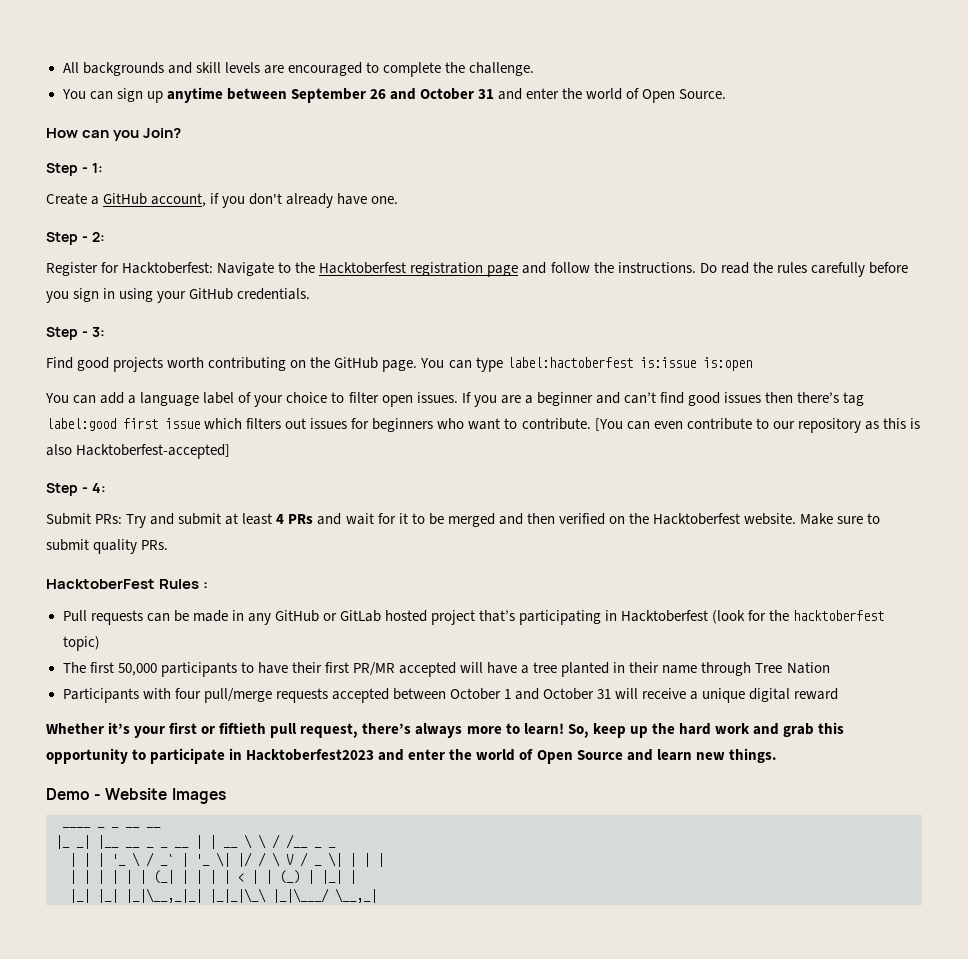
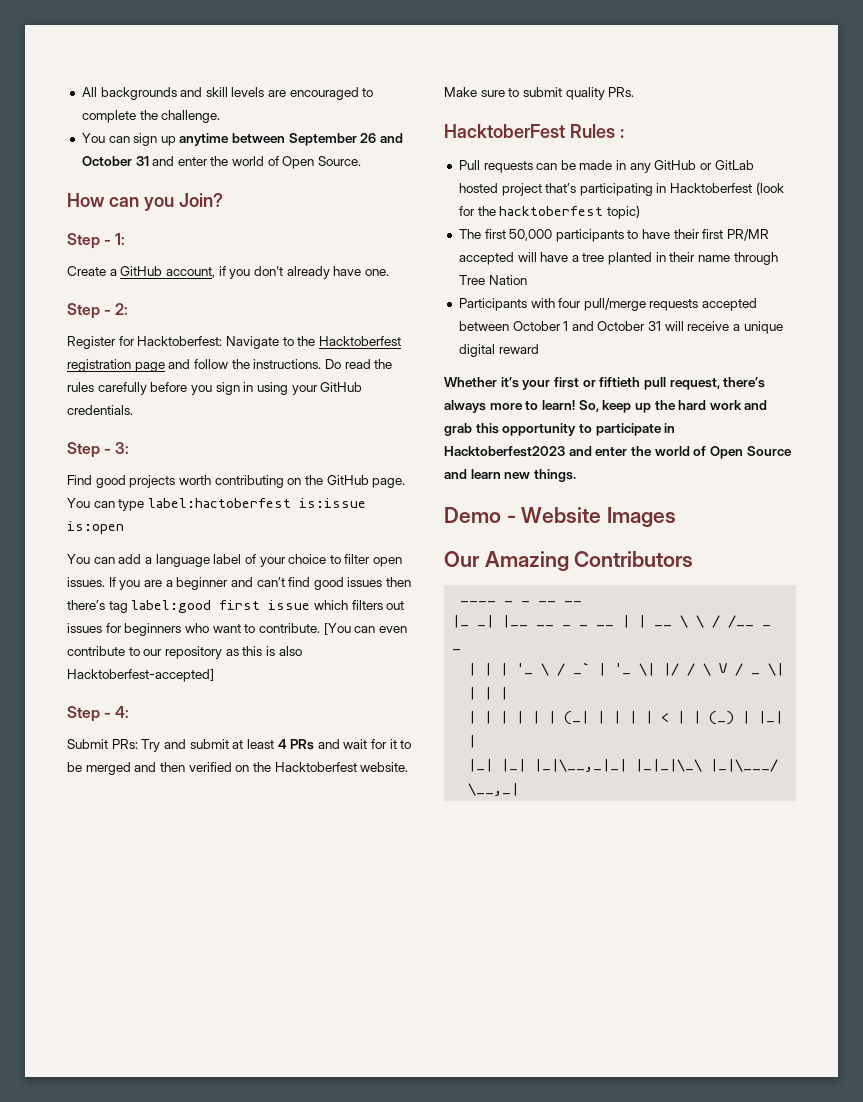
+ Our Amazing Contributors

